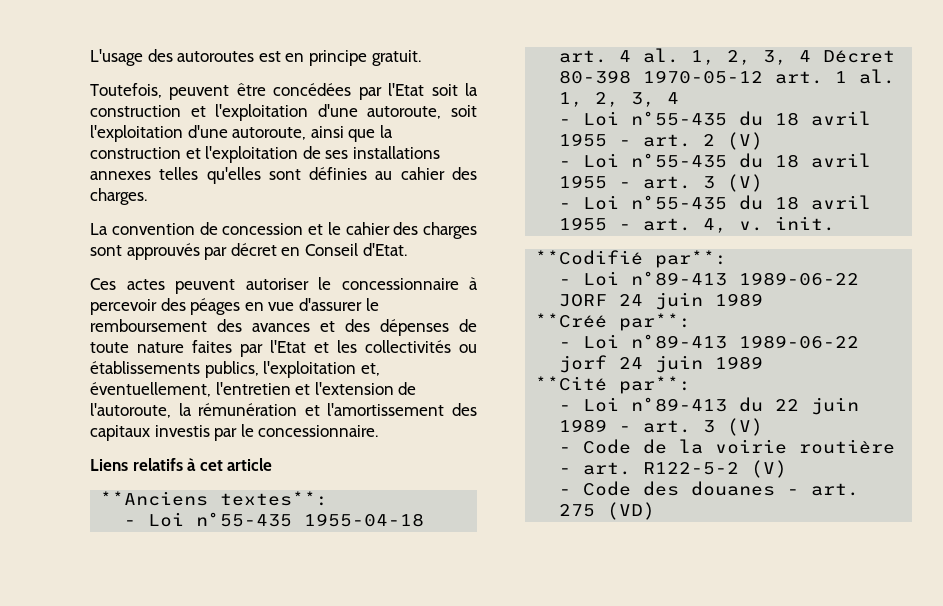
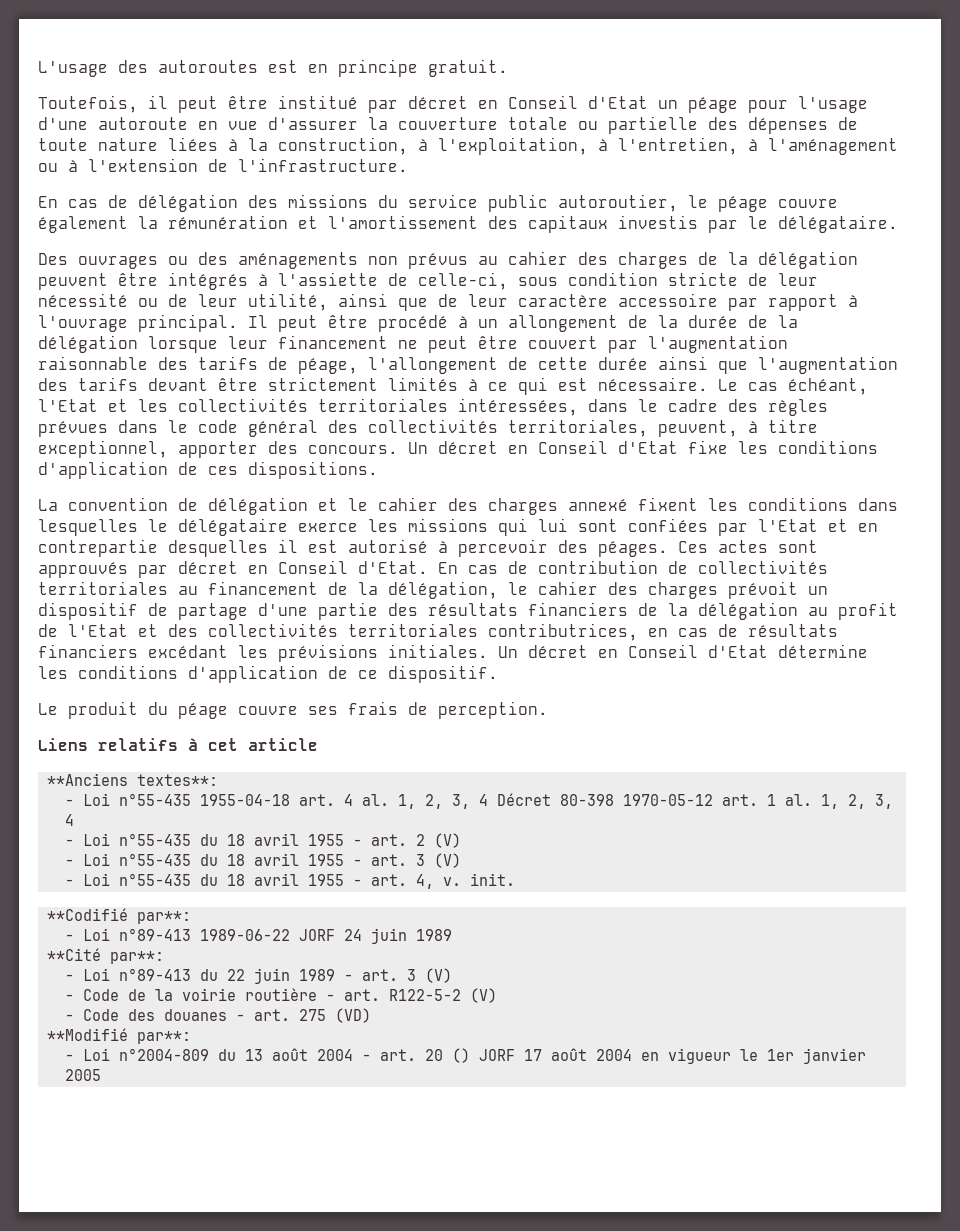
- Toutefois, peuvent être concédées par l'Etat soit la construction et l'exploitation d'une autoroute, soit l'exploitation d'une autoroute, ainsi que la construction et l'exploitation de ses installations annexes telles qu'elles sont définies au cahier des charges.
- La convention de concession et le cahier des charges sont approuvés par décret en Conseil d'Etat.
- Ces actes peuvent autoriser le concessionnaire à percevoir des péages en vue d'assurer le remboursement des avances et des dépenses de toute nature faites par l'Etat et les collectivités ou établissements publics, l'exploitation et, éventuellement, l'entretien et l'extension de l'autoroute, la rémunération et l'amortissement des capitaux investis par le concessionnaire.
+ Toutefois, il peut être institué par décret en Conseil d'Etat un péage pour l'usage d'une autoroute en vue d'assurer la couverture totale ou partielle des dépenses de toute nature liées à la construction, à l'exploitation, à l'entretien, à l'aménagement ou à l'extension de l'infrastructure.
+ En cas de délégation des missions du service public autoroutier, le péage couvre également la rémunération et l'amortissement des capitaux investis par le délégataire.
+ Des ouvrages ou des aménagements non prévus au cahier des charges de la délégation peuvent être intégrés à l'assiette de celle-ci, sous condition stricte de leur nécessité ou de leur utilité, ainsi que de leur caractère accessoire par rapport à l'ouvrage principal. Il peut être procédé à un allongement de la durée de la délégation lorsque leur financement ne peut être couvert par l'augmentation raisonnable des tarifs de péage, l'allongement de cette durée ainsi que l'augmentation des tarifs devant être strictement limités à ce qui est nécessaire. Le cas échéant, l'Etat et les collectivités territoriales intéressées, dans le cadre des règles prévues dans le code général des collectivités territoriales, peuvent, à titre exceptionnel, apporter des concours. Un décret en Conseil d'Etat fixe les conditions d'application de ces dispositions.
+ La convention de délégation et le cahier des charges annexé fixent les conditions dans lesquelles le délégataire exerce les missions qui lui sont confiées par l'Etat et en contrepartie desquelles il est autorisé à percevoir des péages. Ces actes sont approuvés par décret en Conseil d'Etat. En cas de contribution de collectivités territoriales au financement de la délégation, le cahier des charges prévoit un dispositif de partage d'une partie des résultats financiers de la délégation au profit de l'Etat et des collectivités territoriales contributrices, en cas de résultats financiers excédant les prévisions initiales. Un décret en Conseil d'Etat détermine les conditions d'application de ce dispositif.
+ Le produit du péage couvre ses frais de perception.
- **Créé par**:
- - Loi n°89-413 1989-06-22 jorf 24 juin 1989
+ **Modifié par**:
+ - Loi n°2004-809 du 13 août 2004 - art. 20 () JORF 17 août 2004 en vigueur le 1er janvier 2005

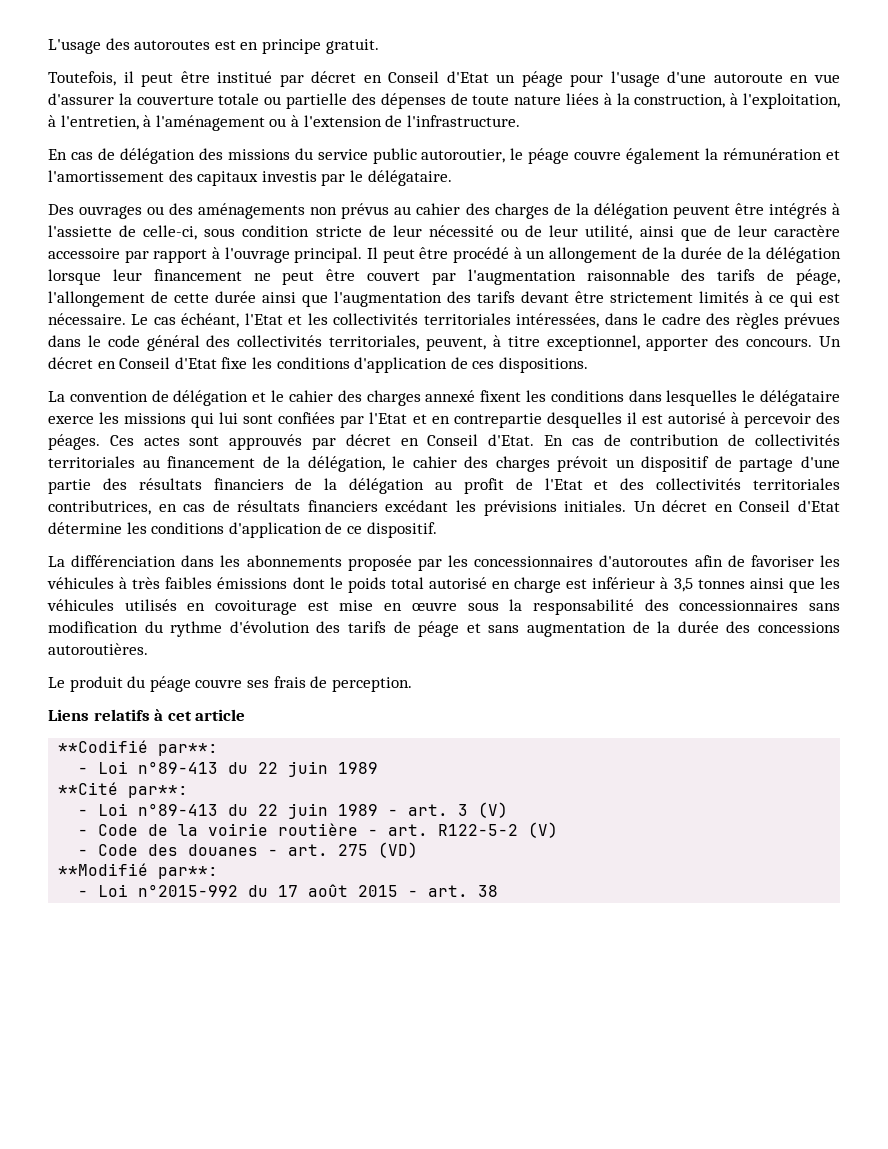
+ La différenciation dans les abonnements proposée par les concessionnaires d'autoroutes afin de favoriser les véhicules à très faibles émissions dont le poids total autorisé en charge est inférieur à 3,5 tonnes ainsi que les véhicules utilisés en covoiturage est mise en œuvre sous la responsabilité des concessionnaires sans modification du rythme d'évolution des tarifs de péage et sans augmentation de la durée des concessions autoroutières.
- **Anciens textes**:
- - Loi n°55-435 1955-04-18 art. 4 al. 1, 2, 3, 4 Décret 80-398 1970-05-12 art. 1 al. 1, 2, 3, 4
- - Loi n°55-435 du 18 avril 1955 - art. 2 (V)
- - Loi n°55-435 du 18 avril 1955 - art. 3 (V)
- - Loi n°55-435 du 18 avril 1955 - art. 4, v. init.
  **Codifié par**:
- - Loi n°89-413 1989-06-22 JORF 24 juin 1989
+ - Loi n°89-413 du 22 juin 1989
- - Loi n°2004-809 du 13 août 2004 - art. 20 () JORF 17 août 2004 en vigueur le 1er janvier 2005
+ - Loi n°2015-992 du 17 août 2015 - art. 38

